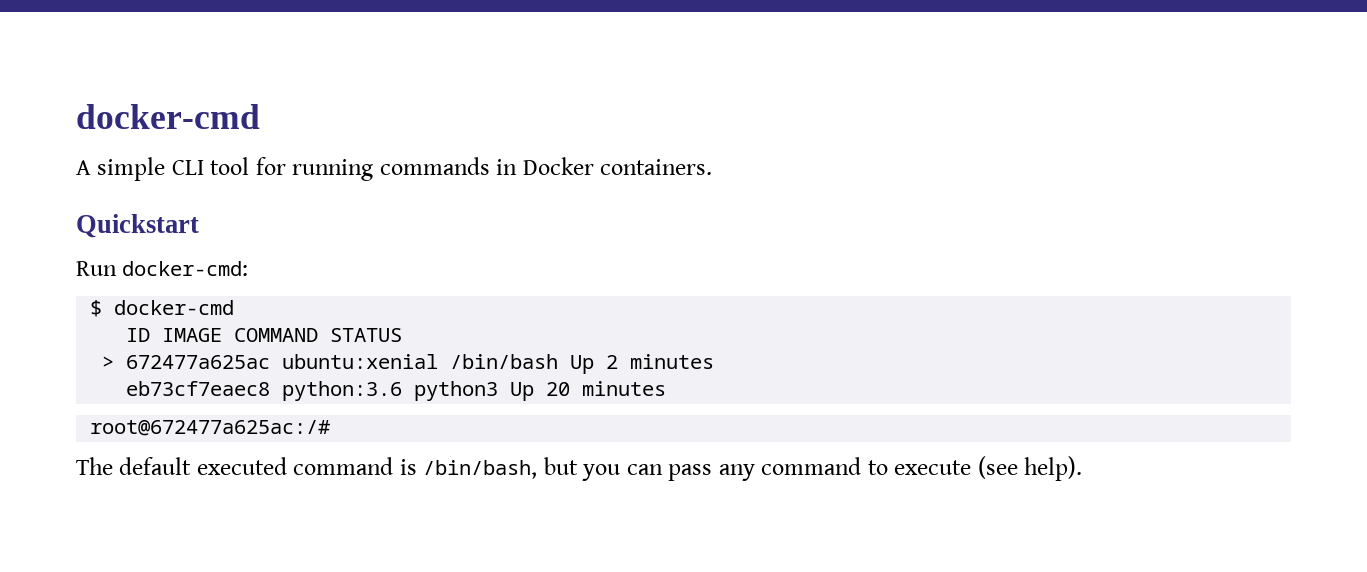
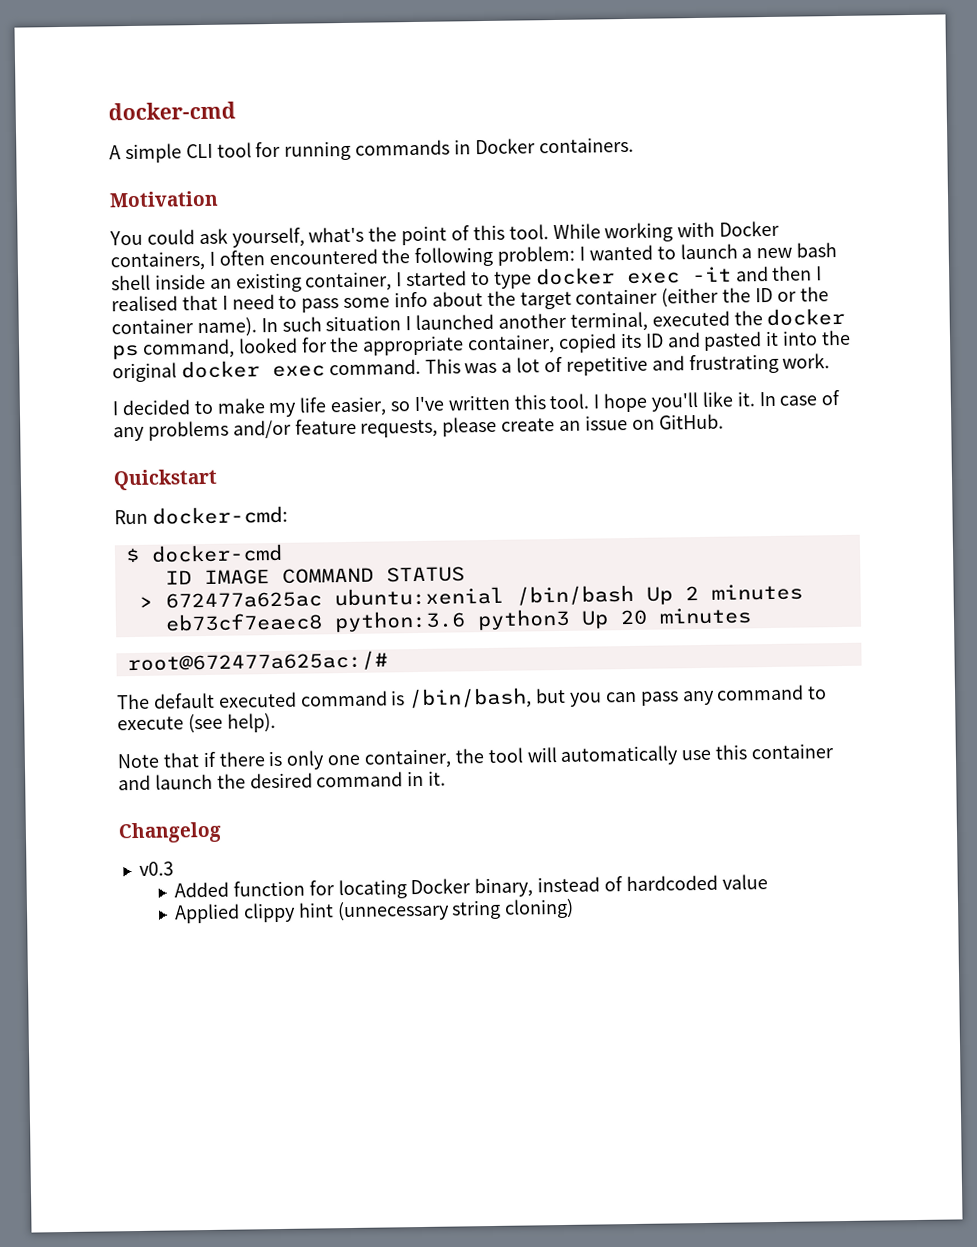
+ Motivation
+ You could ask yourself, what's the point of this tool. While working with Docker containers, I often encountered the following problem: I wanted to launch a new bash shell inside an existing container, I started to type docker exec -it and then I realised that I need to pass some info about the target container (either the ID or the container name). In such situation I launched another terminal, executed the docker ps command, looked for the appropriate container, copied its ID and pasted it into the original docker exec command. This was a lot of repetitive and frustrating work.
+ I decided to make my life easier, so I've written this tool. I hope you'll like it. In case of any problems and/or feature requests, please create an issue on GitHub.
+ Note that if there is only one container, the tool will automatically use this container and launch the desired command in it.
+ Changelog
+ v0.3
+ Added function for locating Docker binary, instead of hardcoded value
+ Applied clippy hint (unnecessary string cloning)

